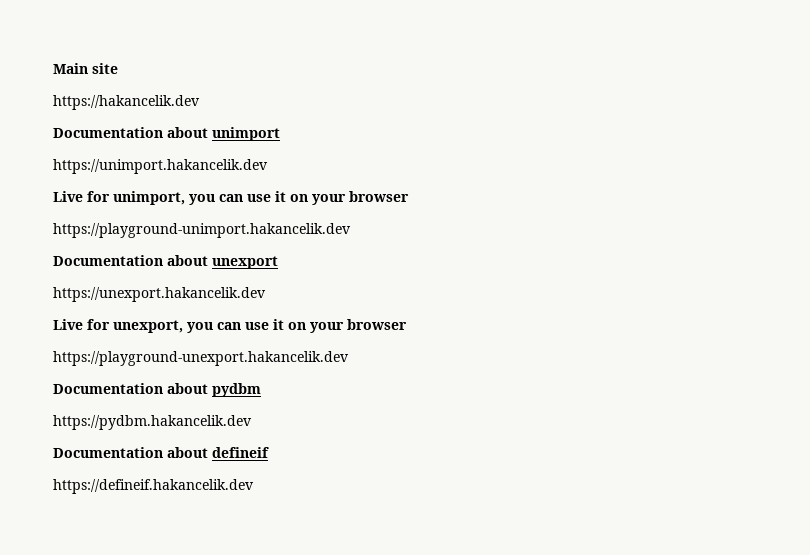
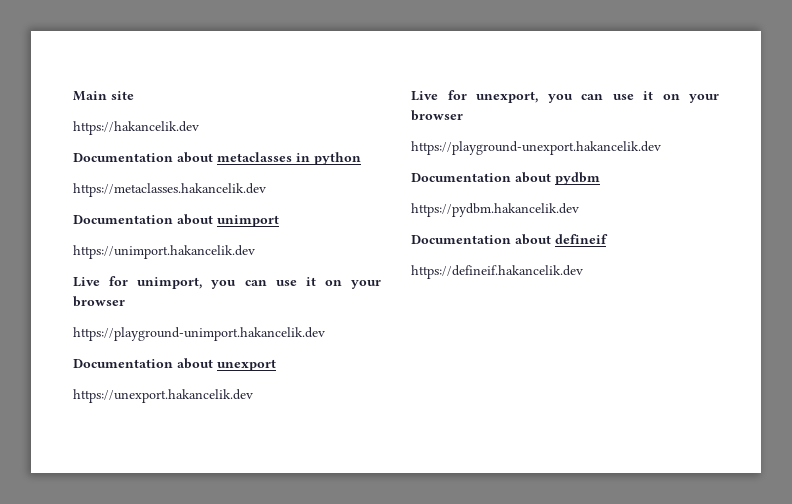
+ Documentation about metaclasses in python
+ https://metaclasses.hakancelik.dev

